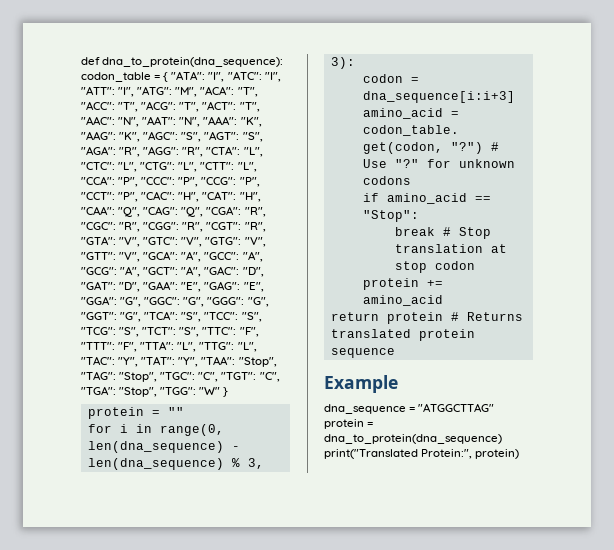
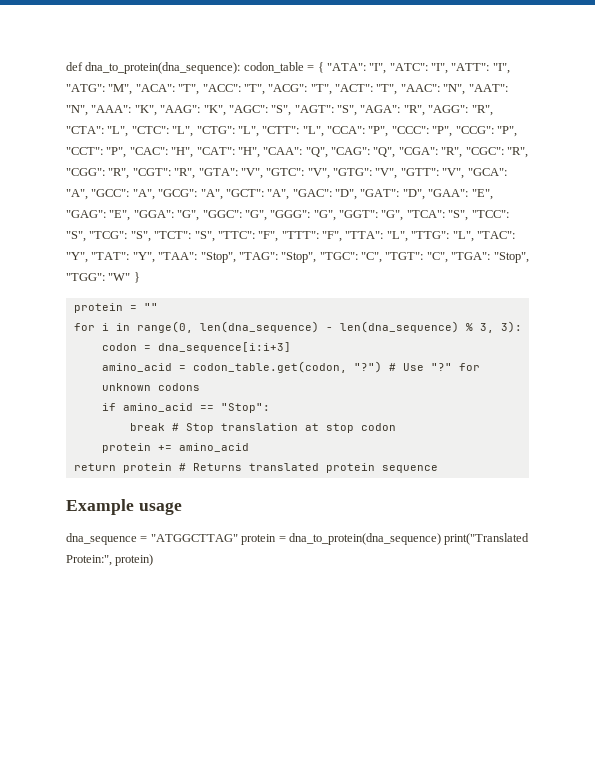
- Example
+ Example usage

